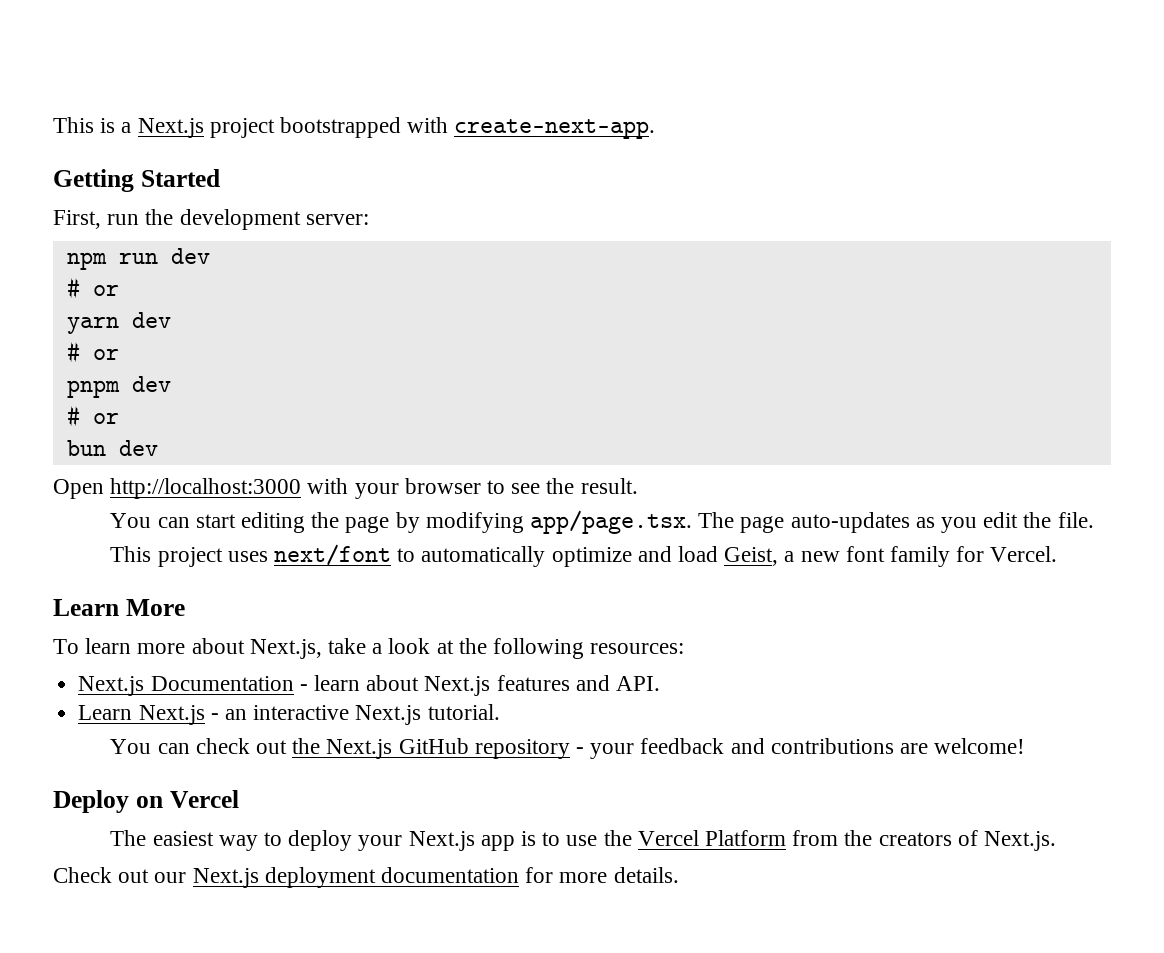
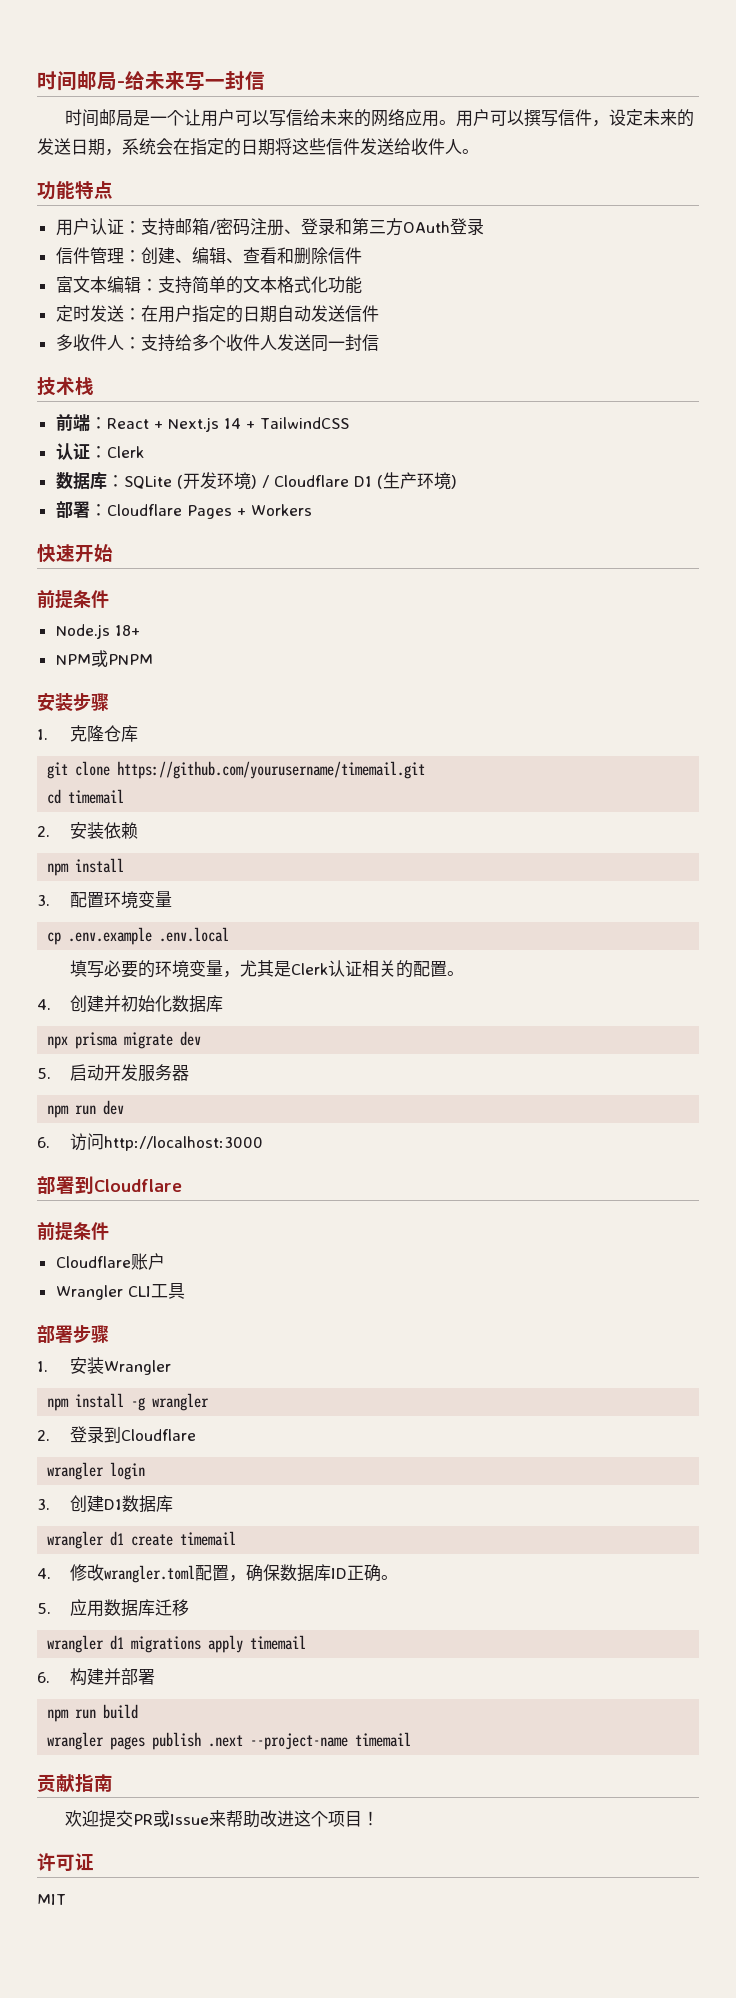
- This is a Next.js project bootstrapped with create-next-app.
- Getting Started
- First, run the development server:
+ 时间邮局-给未来写一封信
+ 时间邮局是一个让用户可以写信给未来的网络应用。用户可以撰写信件，设定未来的发送日期，系统会在指定的日期将这些信件发送给收件人。
+ 功能特点
+ 用户认证：支持邮箱/密码注册、登录和第三方OAuth登录
+ 信件管理：创建、编辑、查看和删除信件
+ 富文本编辑：支持简单的文本格式化功能
+ 定时发送：在用户指定的日期自动发送信件
+ 多收件人：支持给多个收件人发送同一封信
+ 技术栈
+ 前端：React + Next.js 14 + TailwindCSS
+ 认证：Clerk
+ 数据库：SQLite (开发环境) / Cloudflare D1 (生产环境)
+ 部署：Cloudflare Pages + Workers
+ 快速开始
+ 前提条件
+ Node.js 18+
+ NPM或PNPM
+ 安装步骤
+ 1.克隆仓库
+ git clone https://github.com/yourusername/timemail.git
+ cd timemail
+ 2.安装依赖
+ npm install
+ 3.配置环境变量
+ cp .env.example .env.local
+ 填写必要的环境变量，尤其是Clerk认证相关的配置。
+ 4.创建并初始化数据库
+ npx prisma migrate dev
+ 5.启动开发服务器
  npm run dev
- # or
- yarn dev
- # or
- pnpm dev
- # or
- bun dev
- Open http://localhost:3000 with your browser to see the result.
- You can start editing the page by modifying app/page.tsx. The page auto-updates as you edit the file.
- This project uses next/font to automatically optimize and load Geist, a new font family for Vercel.
- Learn More
- To learn more about Next.js, take a look at the following resources:
- Next.js Documentation - learn about Next.js features and API.
- Learn Next.js - an interactive Next.js tutorial.
- You can check out the Next.js GitHub repository - your feedback and contributions are welcome!
- Deploy on Vercel
- The easiest way to deploy your Next.js app is to use the Vercel Platform from the creators of Next.js.
- Check out our Next.js deployment documentation for more details.
+ 6.访问http://localhost:3000
+ 部署到Cloudflare
+ 前提条件
+ Cloudflare账户
+ Wrangler CLI工具
+ 部署步骤
+ 1.安装Wrangler
+ npm install -g wrangler
+ 2.登录到Cloudflare
+ wrangler login
+ 3.创建D1数据库
+ wrangler d1 create timemail
+ 4.修改wrangler.toml配置，确保数据库ID正确。
+ 5.应用数据库迁移
+ wrangler d1 migrations apply timemail
+ 6.构建并部署
+ npm run build
+ wrangler pages publish .next --project-name timemail
+ 贡献指南
+ 欢迎提交PR或Issue来帮助改进这个项目！
+ 许可证
+ MIT

